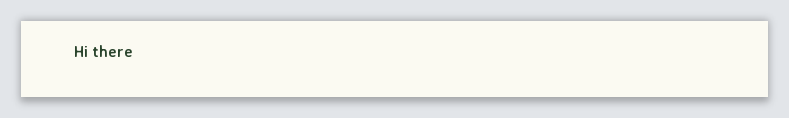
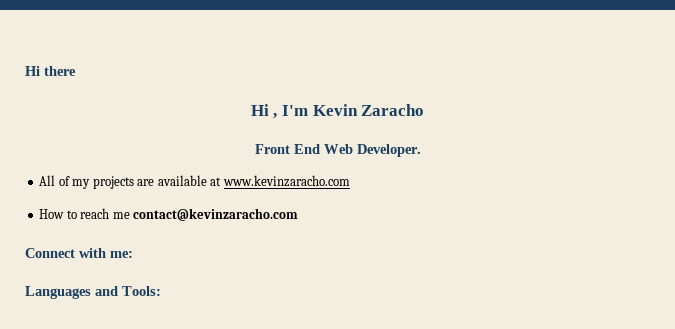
+ Hi , I'm Kevin Zaracho
+ Front End Web Developer.
+ All of my projects are available at www.kevinzaracho.com
+ How to reach me contact@kevinzaracho.com
+ Connect with me:
+ Languages and Tools:

